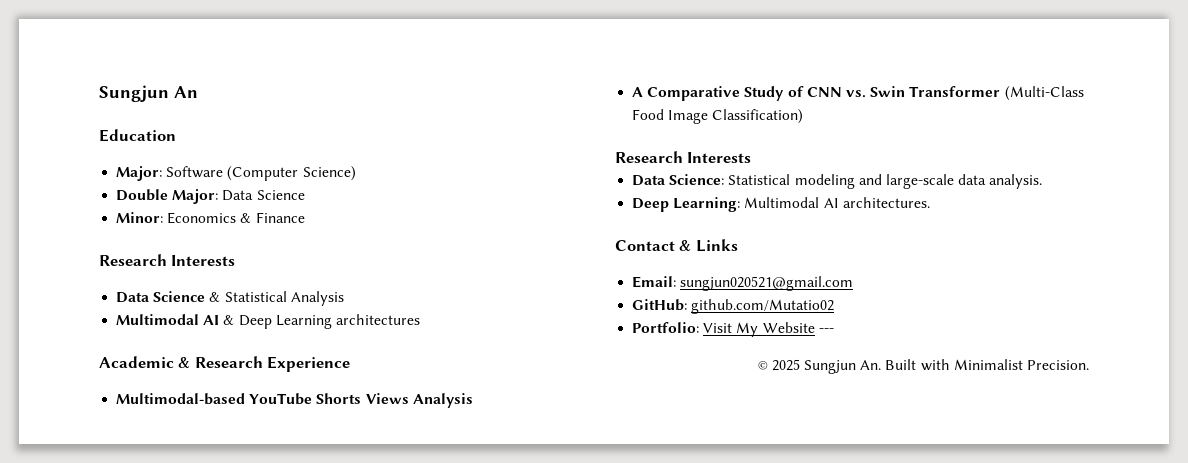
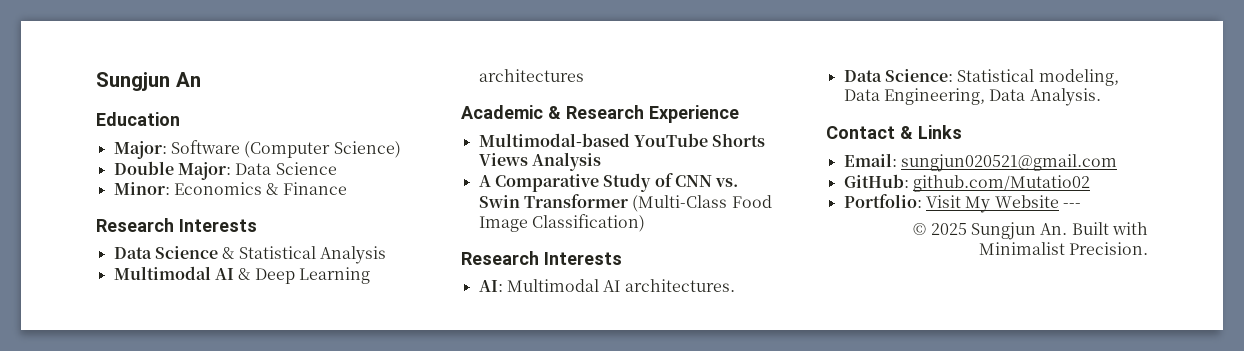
+ AI: Multimodal AI architectures.
- Data Science: Statistical modeling and large-scale data analysis.
- Deep Learning: Multimodal AI architectures.
+ Data Science: Statistical modeling, Data Engineering, Data Analysis.

